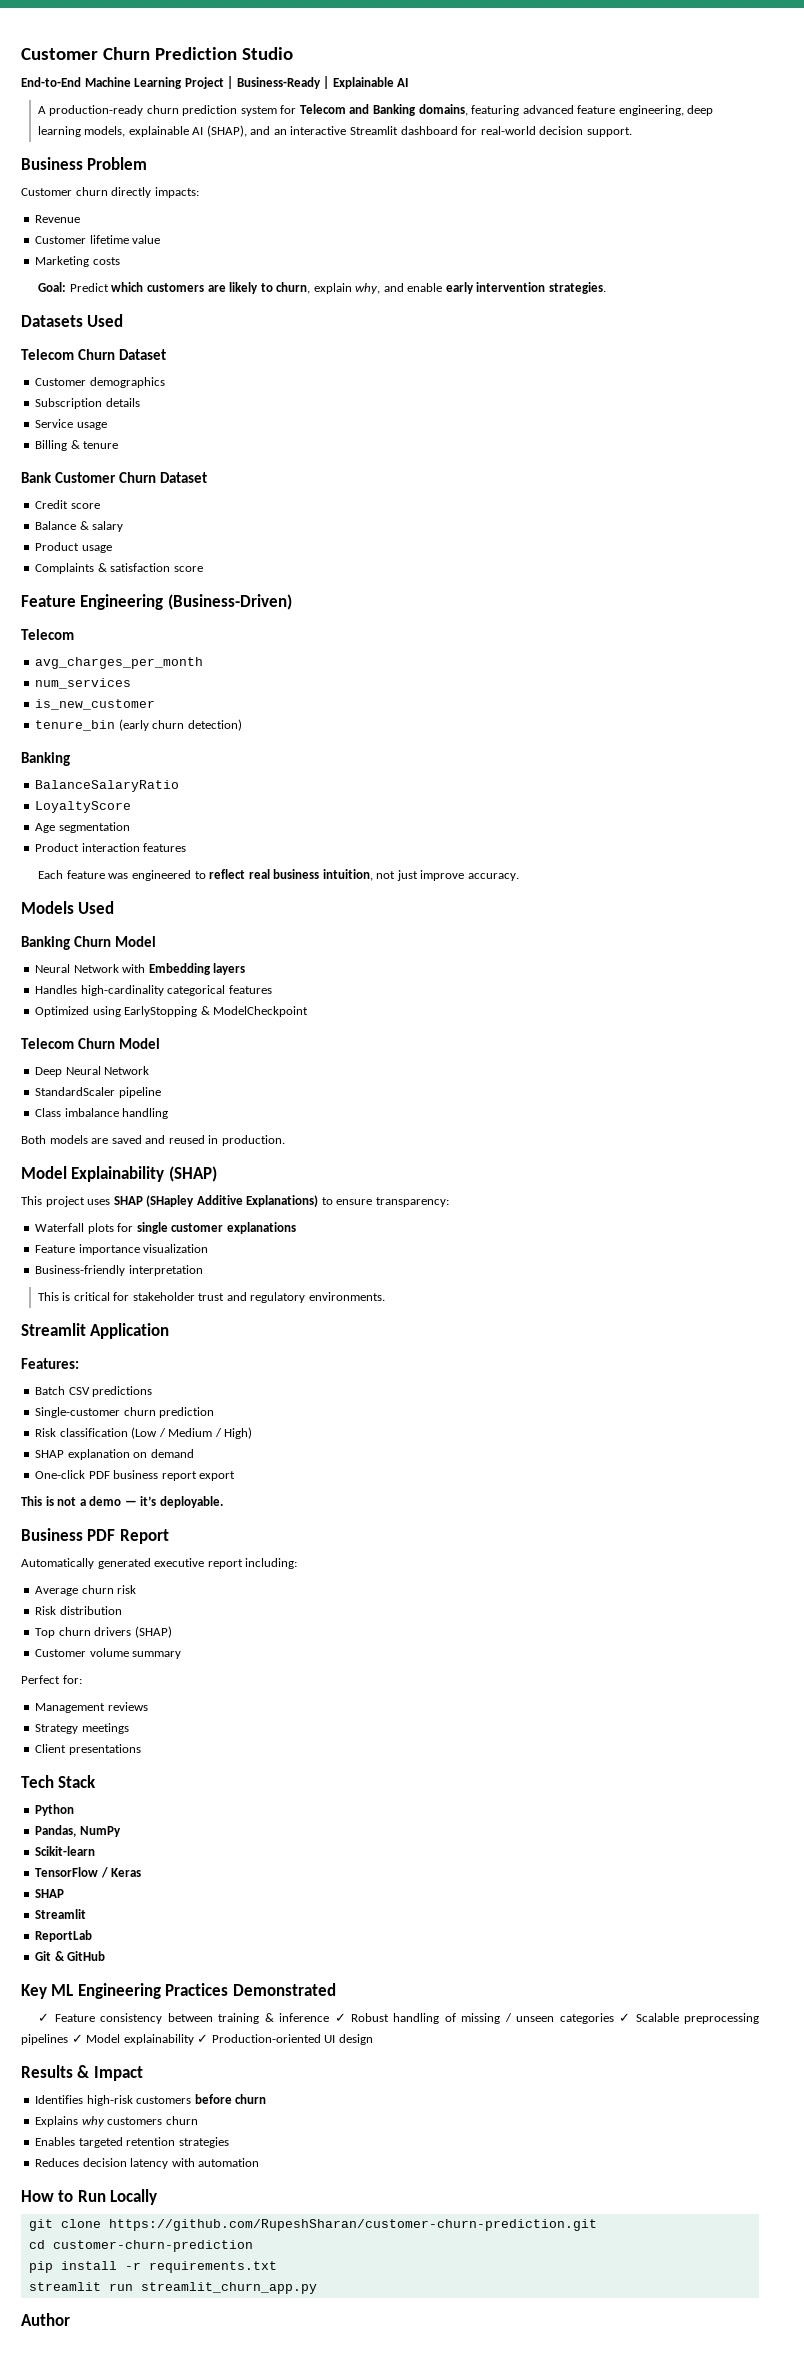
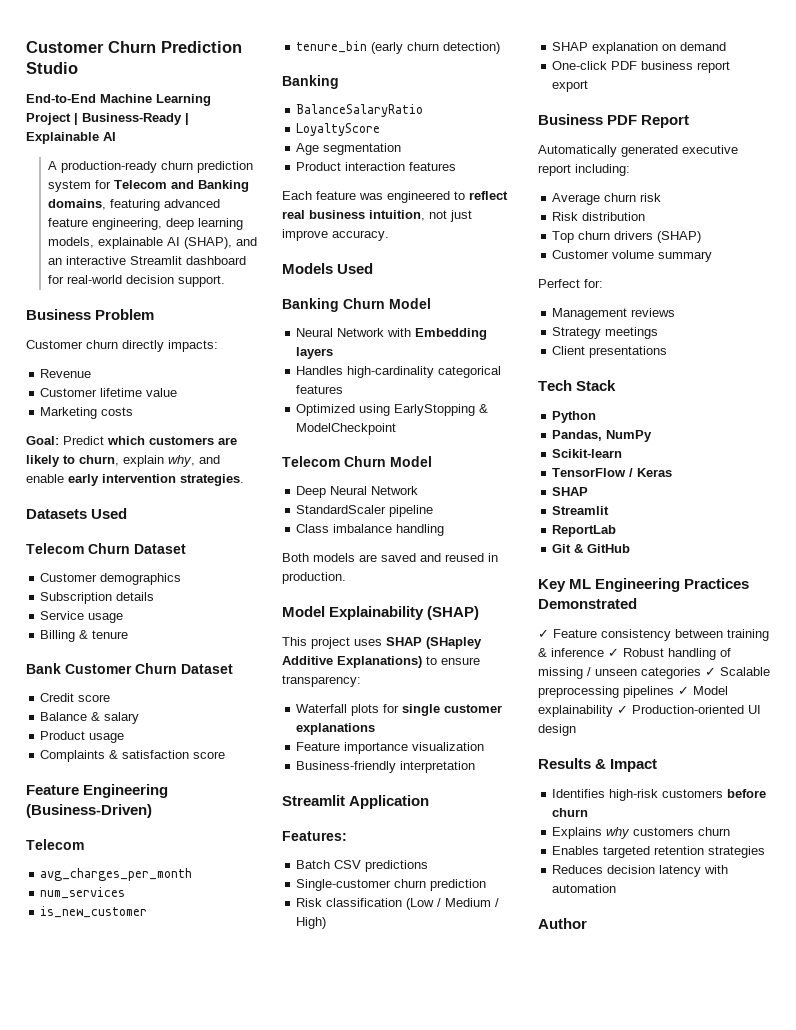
- This is critical for stakeholder trust and regulatory environments.
- This is not a demo — it’s deployable.
- How to Run Locally
- git clone https://github.com/RupeshSharan/customer-churn-prediction.git
- cd customer-churn-prediction
- pip install -r requirements.txt
- streamlit run streamlit_churn_app.py

